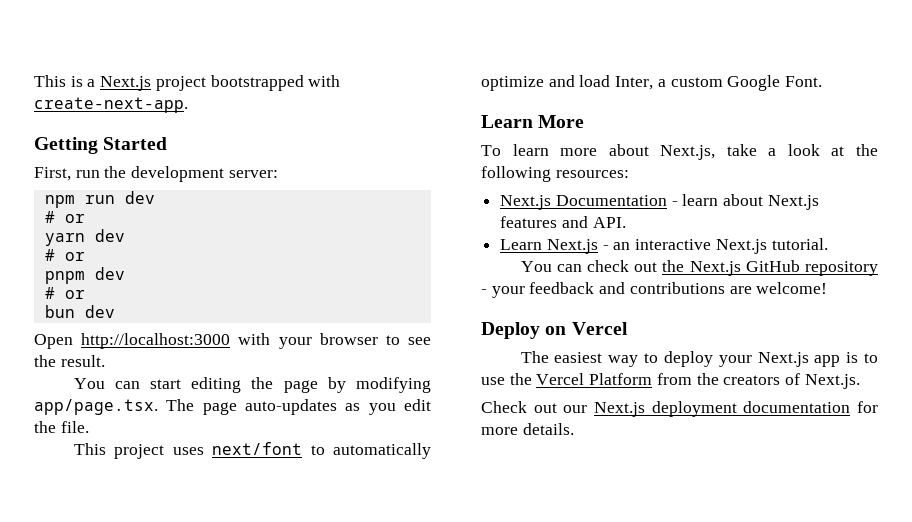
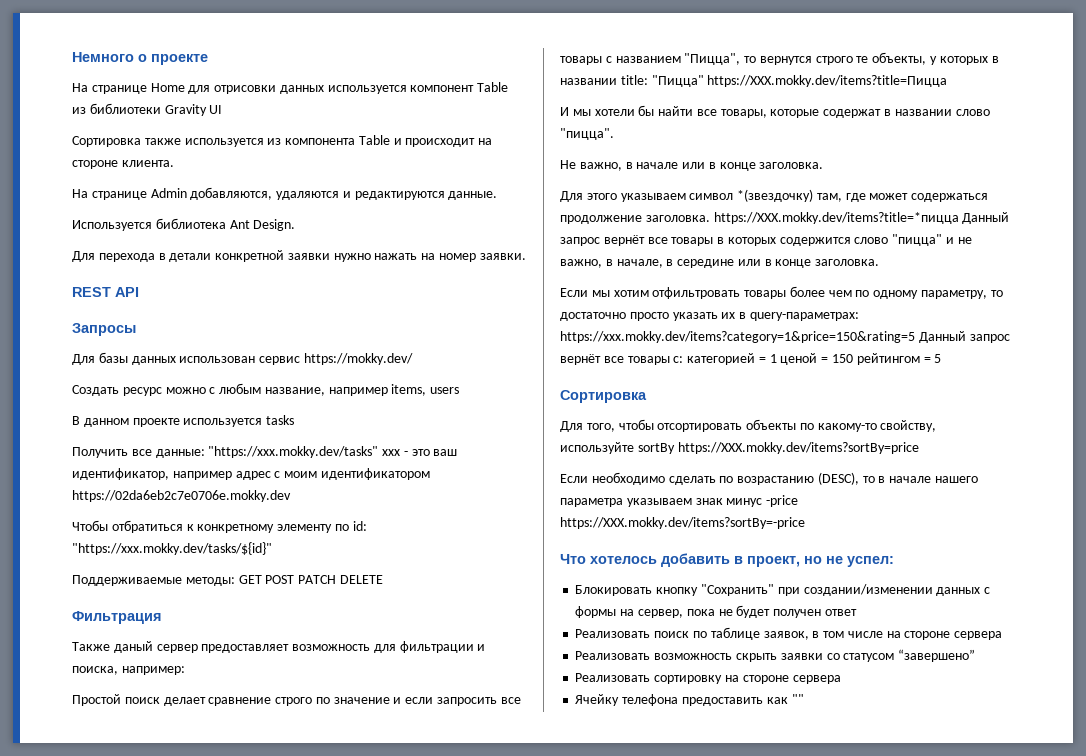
- This is a Next.js project bootstrapped with create-next-app.
- Getting Started
- First, run the development server:
- npm run dev
- # or
- yarn dev
- # or
- pnpm dev
- # or
- bun dev
- Open http://localhost:3000 with your browser to see the result.
- You can start editing the page by modifying app/page.tsx. The page auto-updates as you edit the file.
- This project uses next/font to automatically optimize and load Inter, a custom Google Font.
- Learn More
- To learn more about Next.js, take a look at the following resources:
- Next.js Documentation - learn about Next.js features and API.
- Learn Next.js - an interactive Next.js tutorial.
- You can check out the Next.js GitHub repository - your feedback and contributions are welcome!
- Deploy on Vercel
- The easiest way to deploy your Next.js app is to use the Vercel Platform from the creators of Next.js.
- Check out our Next.js deployment documentation for more details.
+ Немного о проекте
+ На странице Home для отрисовки данных используется компонент Table из библиотеки Gravity UI
+ Сортировка также используется из компонента Table и происходит на стороне клиента.
+ На странице Admin добавляются, удаляются и редактируются данные.
+ Используется библиотека Ant Design.
+ Для перехода в детали конкретной заявки нужно нажать на номер заявки.
+ REST API
+ Запросы
+ Для базы данных использован сервис https://mokky.dev/
+ Создать ресурс можно с любым название, например items, users
+ В данном проекте используется tasks
+ Получить все данные: "https://xxx.mokky.dev/tasks" xxx - это ваш идентификатор, например адрес с моим идентификатором https://02da6eb2c7e0706e.mokky.dev
+ Чтобы отбратиться к конкретному элементу по id: "https://xxx.mokky.dev/tasks/${id}"
+ Поддерживаемые методы: GET POST PATCH DELETE
+ Фильтрация
+ Также даный сервер предоставляет возможность для фильтрации и поиска, например:
+ Простой поиск делает сравнение строго по значение и если запросить все товары с названием "Пицца", то вернутся строго те объекты, у которых в названии title: "Пицца" https://XXX.mokky.dev/items?title=Пицца
+ И мы хотели бы найти все товары, которые содержат в названии слово "пицца".
+ Не важно, в начале или в конце заголовка.
+ Для этого указываем символ *(звездочку) там, где может содержаться продолжение заголовка. https://XXX.mokky.dev/items?title=*пицца Данный запрос вернёт все товары в которых содержится слово "пицца" и не важно, в начале, в середине или в конце заголовка.
+ Если мы хотим отфильтровать товары более чем по одному параметру, то достаточно просто указать их в query-параметрах: https://xxx.mokky.dev/items?category=1&price=150&rating=5 Данный запрос вернёт все товары с: категорией = 1 ценой = 150 рейтингом = 5
+ Сортировка
+ Для того, чтобы отсортировать объекты по какому-то свойству, используйте sortBy https://XXX.mokky.dev/items?sortBy=price
+ Если необходимо сделать по возрастанию (DESC), то в начале нашего параметра указываем знак минус -price https://XXX.mokky.dev/items?sortBy=-price
+ Что хотелось добавить в проект, но не успел:
+ Блокировать кнопку "Сохранить" при создании/изменении данных с формы на сервер, пока не будет получен ответ
+ Реализовать поиск по таблице заявок, в том числе на стороне сервера
+ Реализовать возможность скрыть заявки со статусом “завершено”
+ Реализовать сортировку на стороне сервера
+ Ячейку телефона предоставить как ""

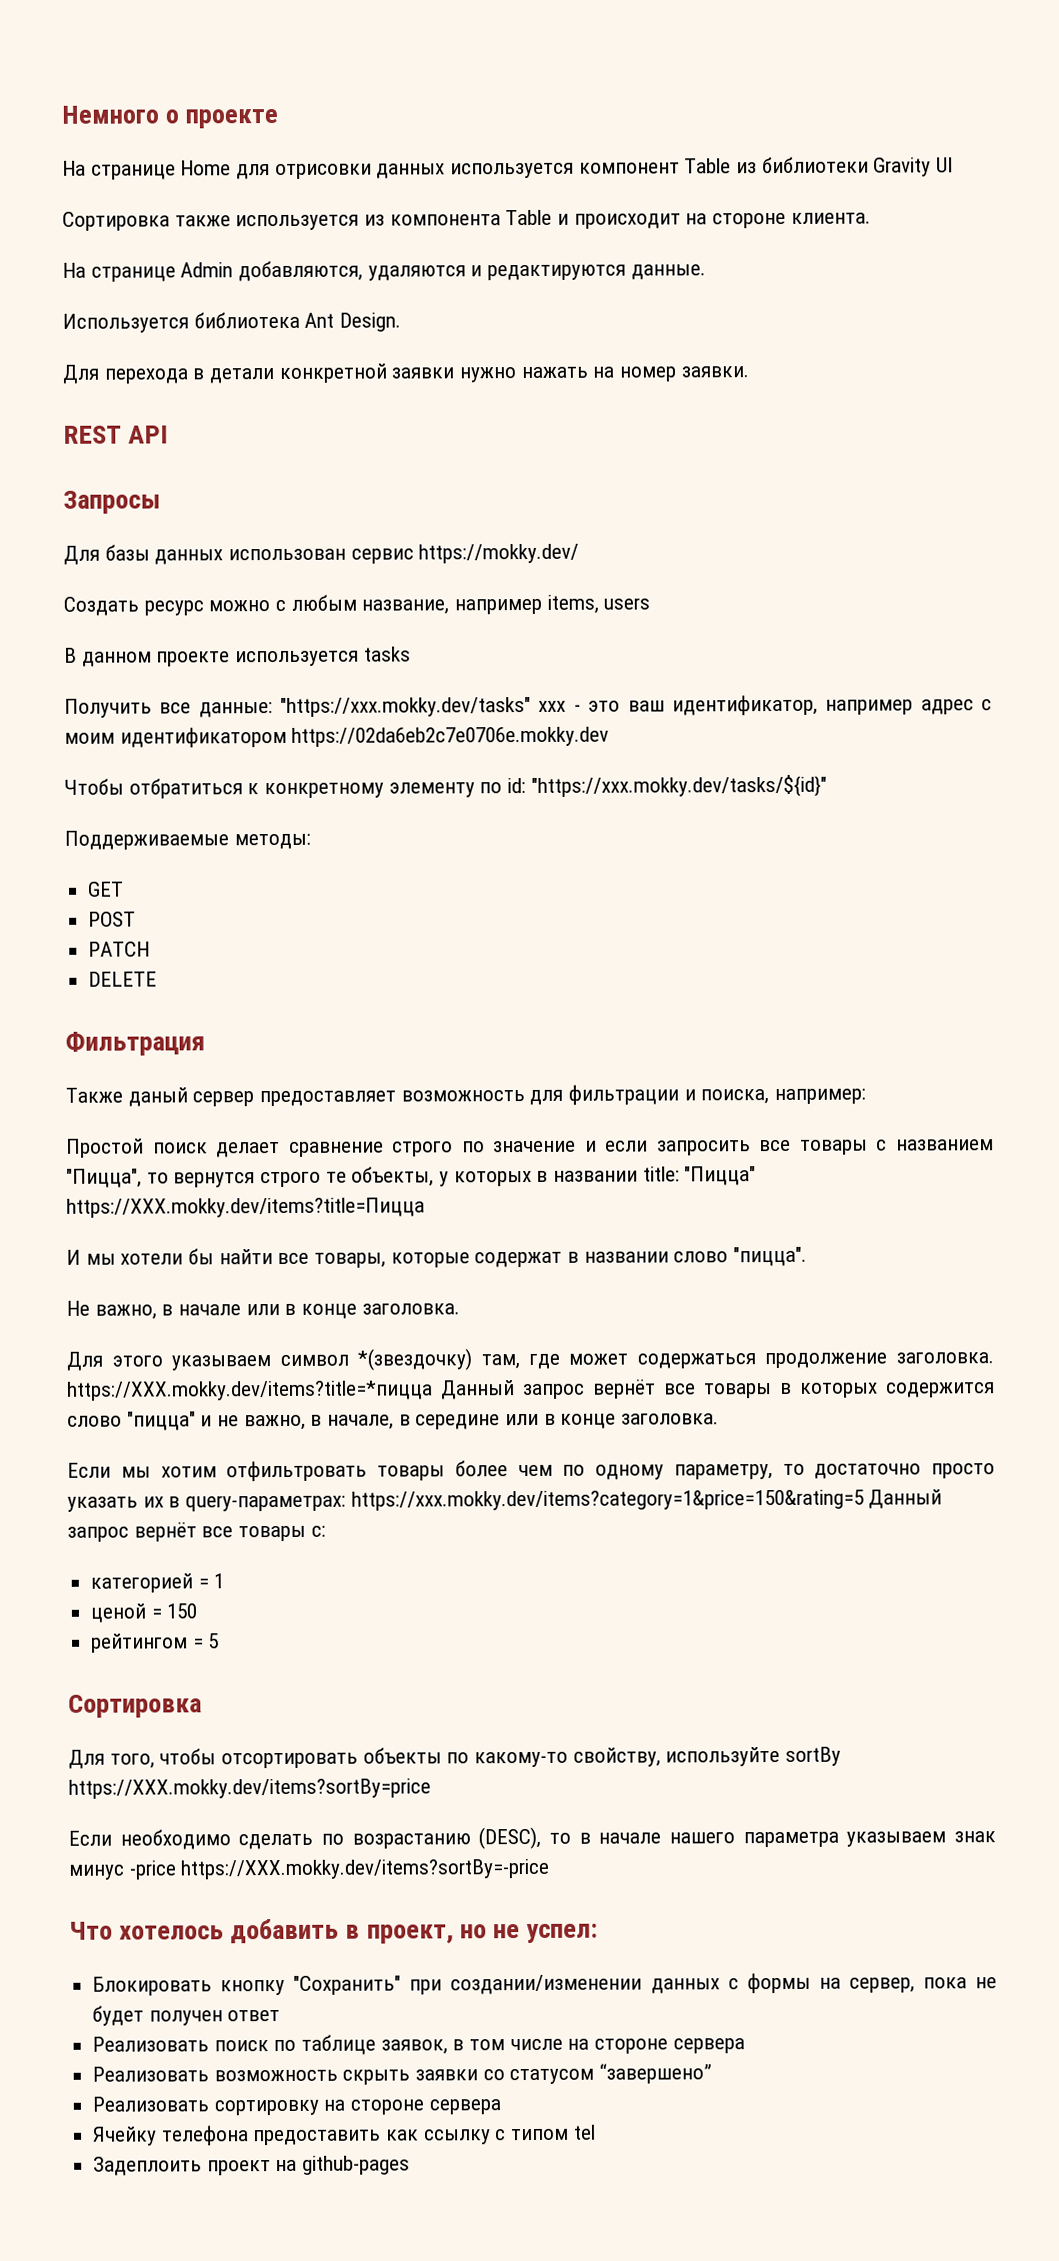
- Поддерживаемые методы: GET POST PATCH DELETE
+ Поддерживаемые методы:
+ GET
+ POST
+ PATCH
+ DELETE
- Если мы хотим отфильтровать товары более чем по одному параметру, то достаточно просто указать их в query-параметрах: https://xxx.mokky.dev/items?category=1&price=150&rating=5 Данный запрос вернёт все товары с: категорией = 1 ценой = 150 рейтингом = 5
+ Если мы хотим отфильтровать товары более чем по одному параметру, то достаточно просто указать их в query-параметрах: https://xxx.mokky.dev/items?category=1&price=150&rating=5 Данный запрос вернёт все товары с:
+ категорией = 1
+ ценой = 150
+ рейтингом = 5
- Ячейку телефона предоставить как ""
+ Ячейку телефона предоставить как ссылку с типом tel
+ Задеплоить проект на github-pages

